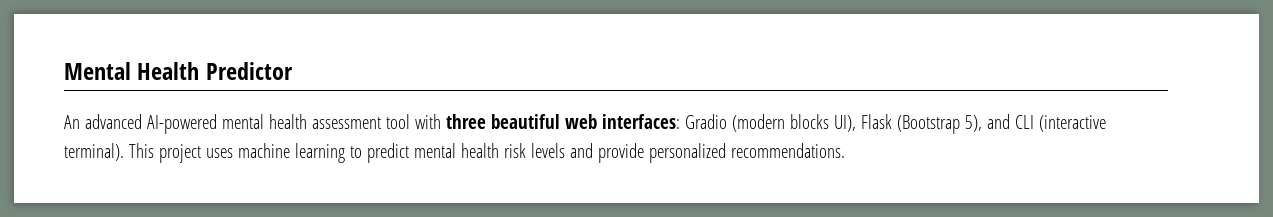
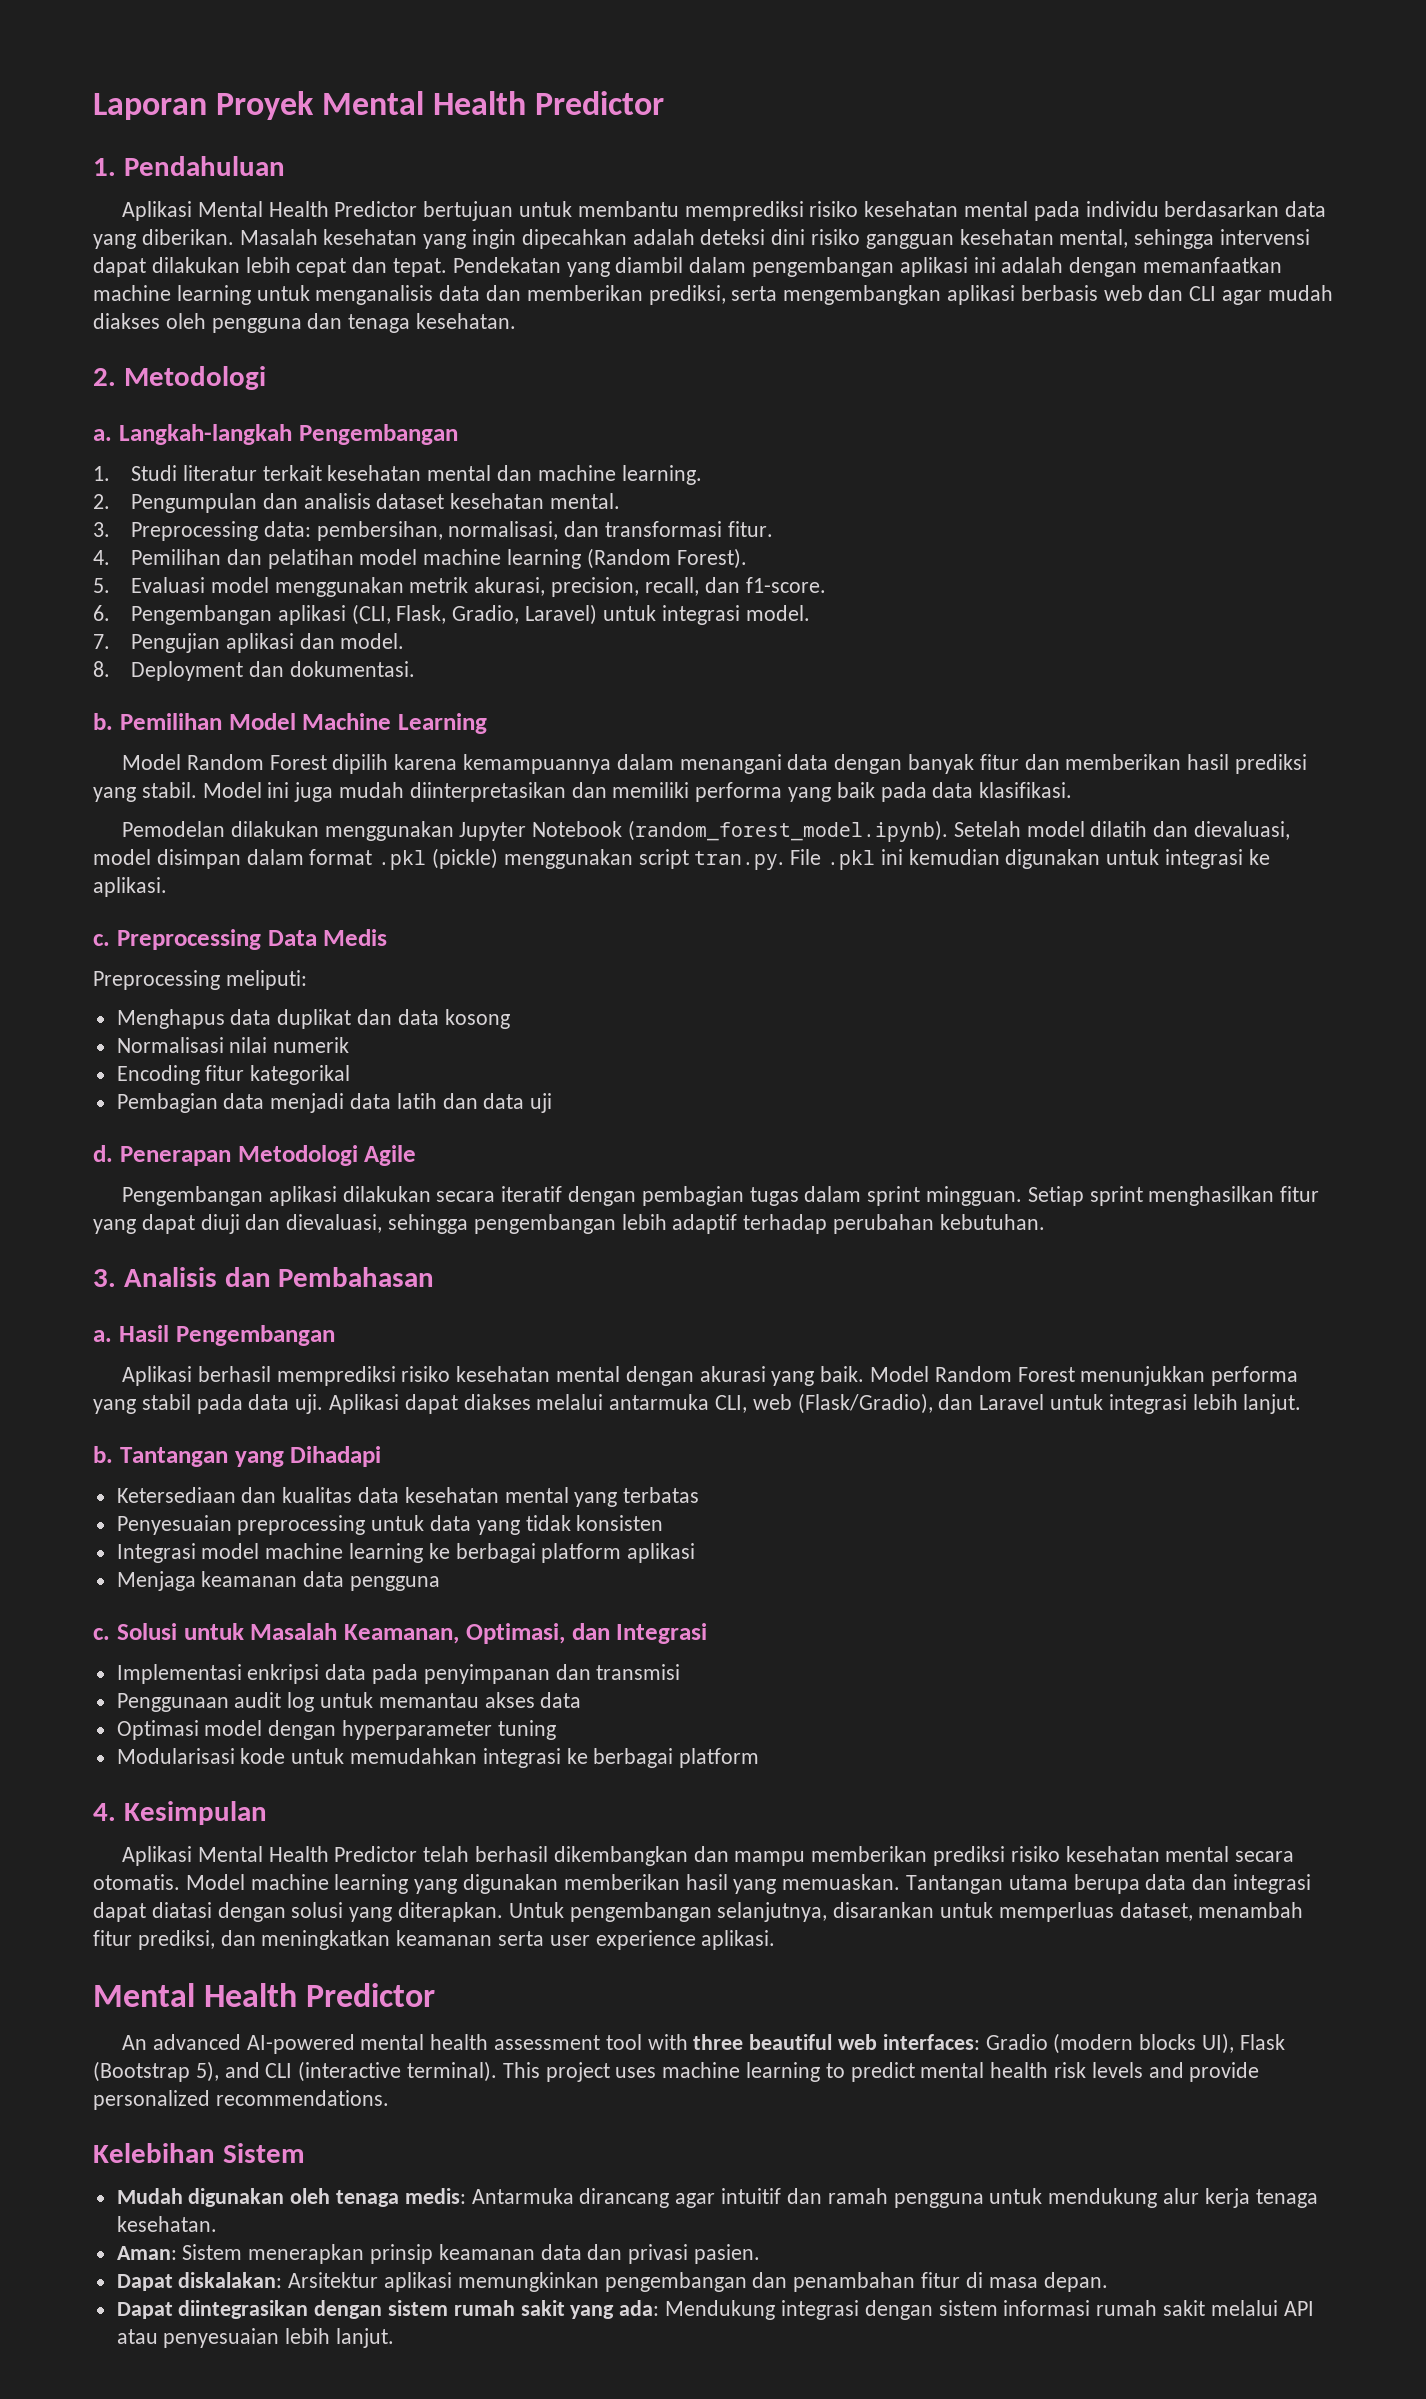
+ Laporan Proyek Mental Health Predictor
+ 1. Pendahuluan
+ Aplikasi Mental Health Predictor bertujuan untuk membantu memprediksi risiko kesehatan mental pada individu berdasarkan data yang diberikan. Masalah kesehatan yang ingin dipecahkan adalah deteksi dini risiko gangguan kesehatan mental, sehingga intervensi dapat dilakukan lebih cepat dan tepat. Pendekatan yang diambil dalam pengembangan aplikasi ini adalah dengan memanfaatkan machine learning untuk menganalisis data dan memberikan prediksi, serta mengembangkan aplikasi berbasis web dan CLI agar mudah diakses oleh pengguna dan tenaga kesehatan.
+ 2. Metodologi
+ a. Langkah-langkah Pengembangan
+ 1. Studi literatur terkait kesehatan mental dan machine learning.
+ 2. Pengumpulan dan analisis dataset kesehatan mental.
+ 3. Preprocessing data: pembersihan, normalisasi, dan transformasi fitur.
+ 4. Pemilihan dan pelatihan model machine learning (Random Forest).
+ 5. Evaluasi model menggunakan metrik akurasi, precision, recall, dan f1-score.
+ 6. Pengembangan aplikasi (CLI, Flask, Gradio, Laravel) untuk integrasi model.
+ 7. Pengujian aplikasi dan model.
+ 8. Deployment dan dokumentasi.
+ b. Pemilihan Model Machine Learning
+ Model Random Forest dipilih karena kemampuannya dalam menangani data dengan banyak fitur dan memberikan hasil prediksi yang stabil. Model ini juga mudah diinterpretasikan dan memiliki performa yang baik pada data klasifikasi.
+ Pemodelan dilakukan menggunakan Jupyter Notebook (random_forest_model.ipynb). Setelah model dilatih dan dievaluasi, model disimpan dalam format .pkl (pickle) menggunakan script tran.py. File .pkl ini kemudian digunakan untuk integrasi ke aplikasi.
+ c. Preprocessing Data Medis
+ Preprocessing meliputi:
+ Menghapus data duplikat dan data kosong
+ Normalisasi nilai numerik
+ Encoding fitur kategorikal
+ Pembagian data menjadi data latih dan data uji
+ d. Penerapan Metodologi Agile
+ Pengembangan aplikasi dilakukan secara iteratif dengan pembagian tugas dalam sprint mingguan. Setiap sprint menghasilkan fitur yang dapat diuji dan dievaluasi, sehingga pengembangan lebih adaptif terhadap perubahan kebutuhan.
+ 3. Analisis dan Pembahasan
+ a. Hasil Pengembangan
+ Aplikasi berhasil memprediksi risiko kesehatan mental dengan akurasi yang baik. Model Random Forest menunjukkan performa yang stabil pada data uji. Aplikasi dapat diakses melalui antarmuka CLI, web (Flask/Gradio), dan Laravel untuk integrasi lebih lanjut.
+ b. Tantangan yang Dihadapi
+ Ketersediaan dan kualitas data kesehatan mental yang terbatas
+ Penyesuaian preprocessing untuk data yang tidak konsisten
+ Integrasi model machine learning ke berbagai platform aplikasi
+ Menjaga keamanan data pengguna
+ c. Solusi untuk Masalah Keamanan, Optimasi, dan Integrasi
+ Implementasi enkripsi data pada penyimpanan dan transmisi
+ Penggunaan audit log untuk memantau akses data
+ Optimasi model dengan hyperparameter tuning
+ Modularisasi kode untuk memudahkan integrasi ke berbagai platform
+ 4. Kesimpulan
+ Aplikasi Mental Health Predictor telah berhasil dikembangkan dan mampu memberikan prediksi risiko kesehatan mental secara otomatis. Model machine learning yang digunakan memberikan hasil yang memuaskan. Tantangan utama berupa data dan integrasi dapat diatasi dengan solusi yang diterapkan. Untuk pengembangan selanjutnya, disarankan untuk memperluas dataset, menambah fitur prediksi, dan meningkatkan keamanan serta user experience aplikasi.
+ Kelebihan Sistem
+ Mudah digunakan oleh tenaga medis: Antarmuka dirancang agar intuitif dan ramah pengguna untuk mendukung alur kerja tenaga kesehatan.
+ Aman: Sistem menerapkan prinsip keamanan data dan privasi pasien.
+ Dapat diskalakan: Arsitektur aplikasi memungkinkan pengembangan dan penambahan fitur di masa depan.
+ Dapat diintegrasikan dengan sistem rumah sakit yang ada: Mendukung integrasi dengan sistem informasi rumah sakit melalui API atau penyesuaian lebih lanjut.

